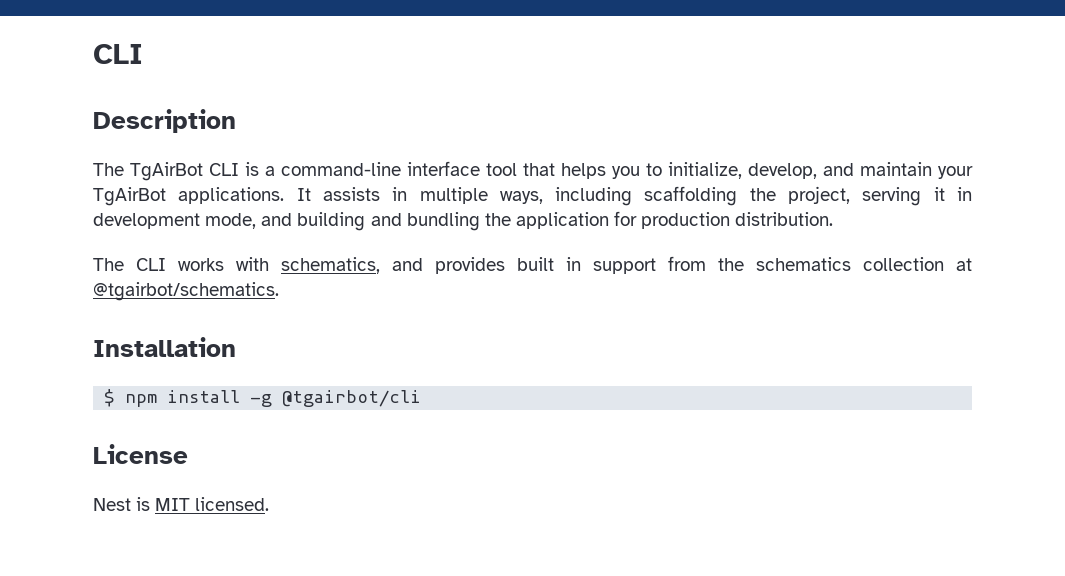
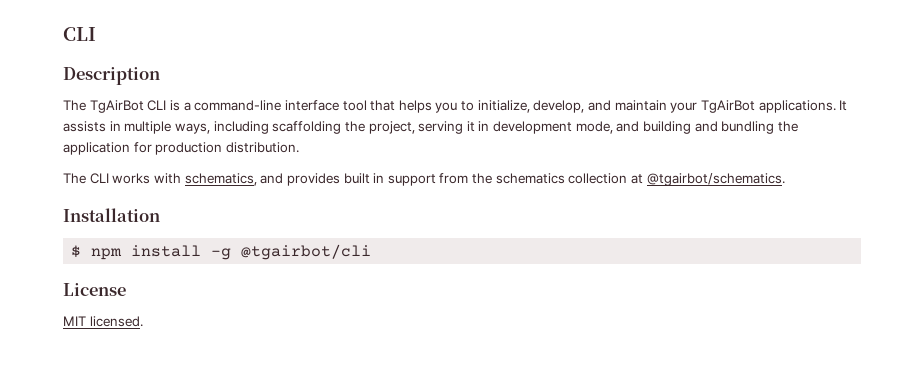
- Nest is MIT licensed.
+ MIT licensed.

